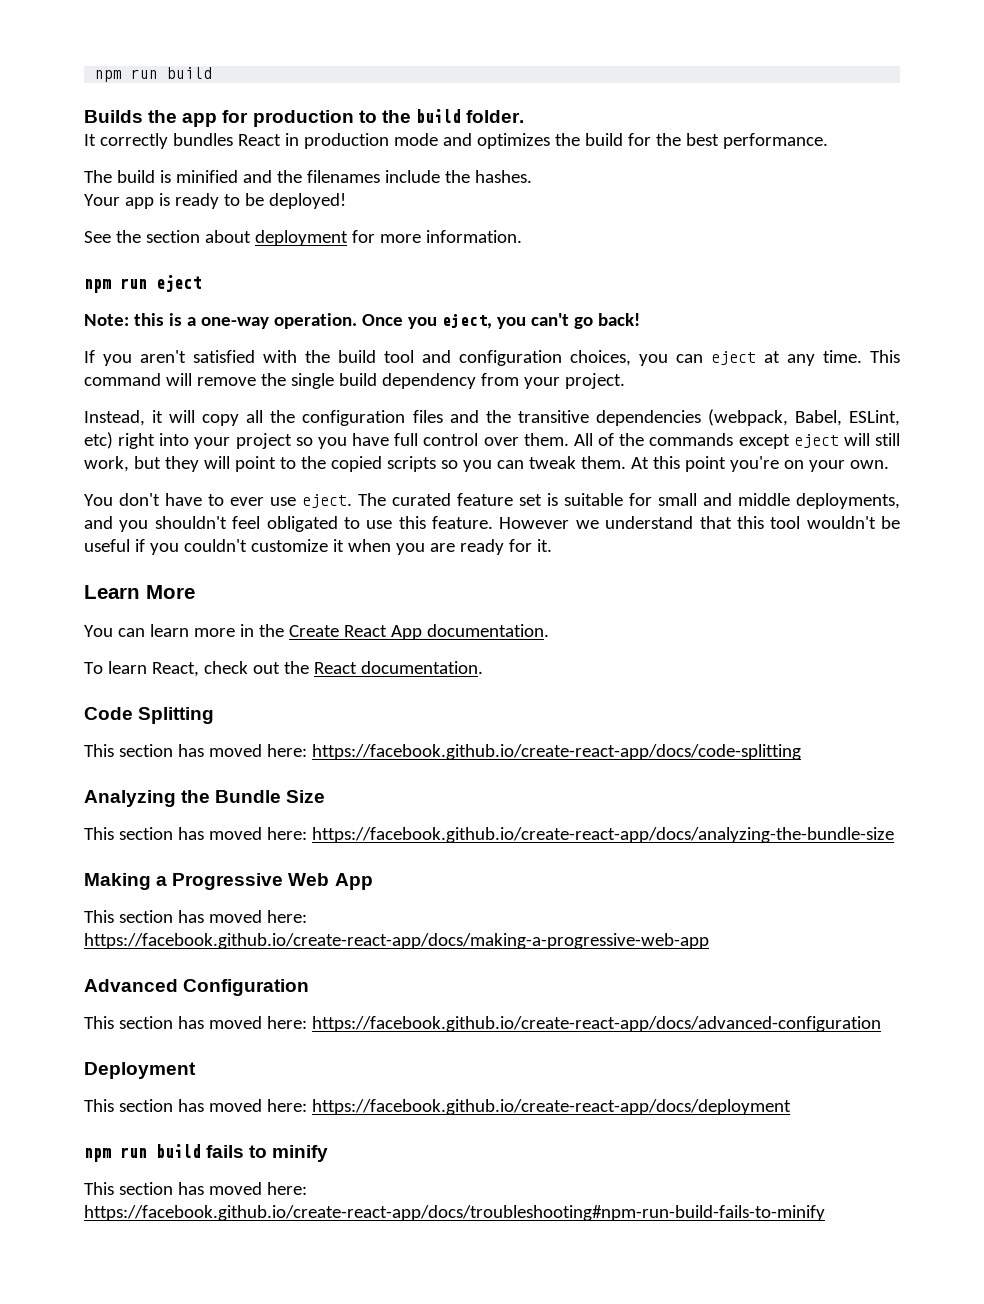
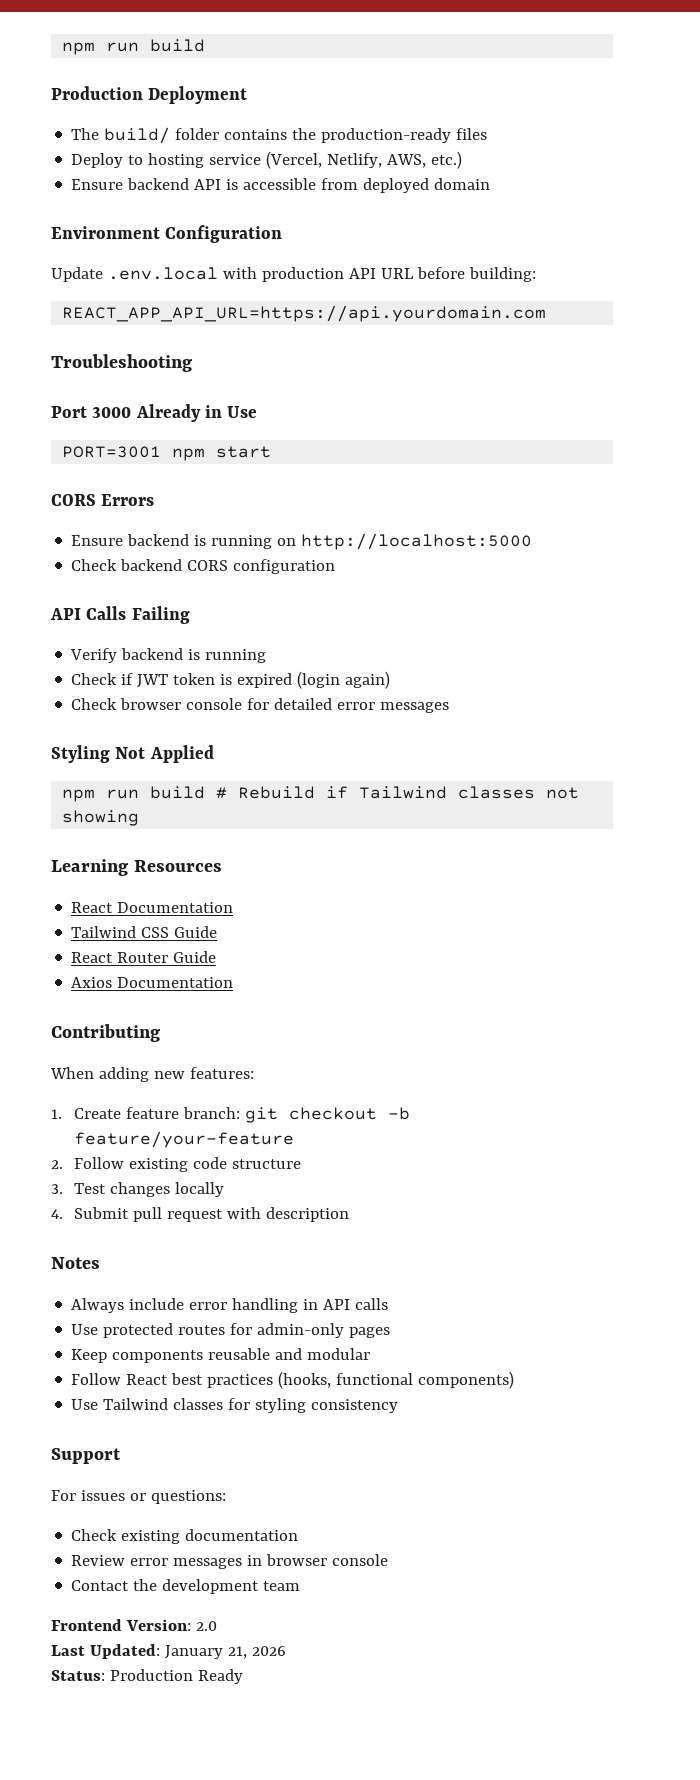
- Builds the app for production to the build folder.
- It correctly bundles React in production mode and optimizes the build for the best performance.
- The build is minified and the filenames include the hashes.
- Your app is ready to be deployed!
- See the section about deployment for more information.
- npm run eject
- Note: this is a one-way operation. Once you eject, you can't go back!
- If you aren't satisfied with the build tool and configuration choices, you can eject at any time. This command will remove the single build dependency from your project.
- Instead, it will copy all the configuration files and the transitive dependencies (webpack, Babel, ESLint, etc) right into your project so you have full control over them. All of the commands except eject will still work, but they will point to the copied scripts so you can tweak them. At this point you're on your own.
- You don't have to ever use eject. The curated feature set is suitable for small and middle deployments, and you shouldn't feel obligated to use this feature. However we understand that this tool wouldn't be useful if you couldn't customize it when you are ready for it.
- Learn More
- You can learn more in the Create React App documentation.
- To learn React, check out the React documentation.
- Code Splitting
- This section has moved here: https://facebook.github.io/create-react-app/docs/code-splitting
- Analyzing the Bundle Size
- This section has moved here: https://facebook.github.io/create-react-app/docs/analyzing-the-bundle-size
- Making a Progressive Web App
- This section has moved here: https://facebook.github.io/create-react-app/docs/making-a-progressive-web-app
- Advanced Configuration
- This section has moved here: https://facebook.github.io/create-react-app/docs/advanced-configuration
- Deployment
- This section has moved here: https://facebook.github.io/create-react-app/docs/deployment
- npm run build fails to minify
- This section has moved here: https://facebook.github.io/create-react-app/docs/troubleshooting#npm-run-build-fails-to-minify
+ Production Deployment
+ The build/ folder contains the production-ready files
+ Deploy to hosting service (Vercel, Netlify, AWS, etc.)
+ Ensure backend API is accessible from deployed domain
+ Environment Configuration
+ Update .env.local with production API URL before building:
+ REACT_APP_API_URL=https://api.yourdomain.com
+ Troubleshooting
+ Port 3000 Already in Use
+ PORT=3001 npm start
+ CORS Errors
+ Ensure backend is running on http://localhost:5000
+ Check backend CORS configuration
+ API Calls Failing
+ Verify backend is running
+ Check if JWT token is expired (login again)
+ Check browser console for detailed error messages
+ Styling Not Applied
+ npm run build # Rebuild if Tailwind classes not showing
+ Learning Resources
+ React Documentation
+ Tailwind CSS Guide
+ React Router Guide
+ Axios Documentation
+ Contributing
+ When adding new features:
+ 1. Create feature branch: git checkout -b feature/your-feature
+ 2. Follow existing code structure
+ 3. Test changes locally
+ 4. Submit pull request with description
+ Notes
+ Always include error handling in API calls
+ Use protected routes for admin-only pages
+ Keep components reusable and modular
+ Follow React best practices (hooks, functional components)
+ Use Tailwind classes for styling consistency
+ Support
+ For issues or questions:
+ Check existing documentation
+ Review error messages in browser console
+ Contact the development team
+ Frontend Version: 2.0
+ Last Updated: January 21, 2026
+ Status: Production Ready

